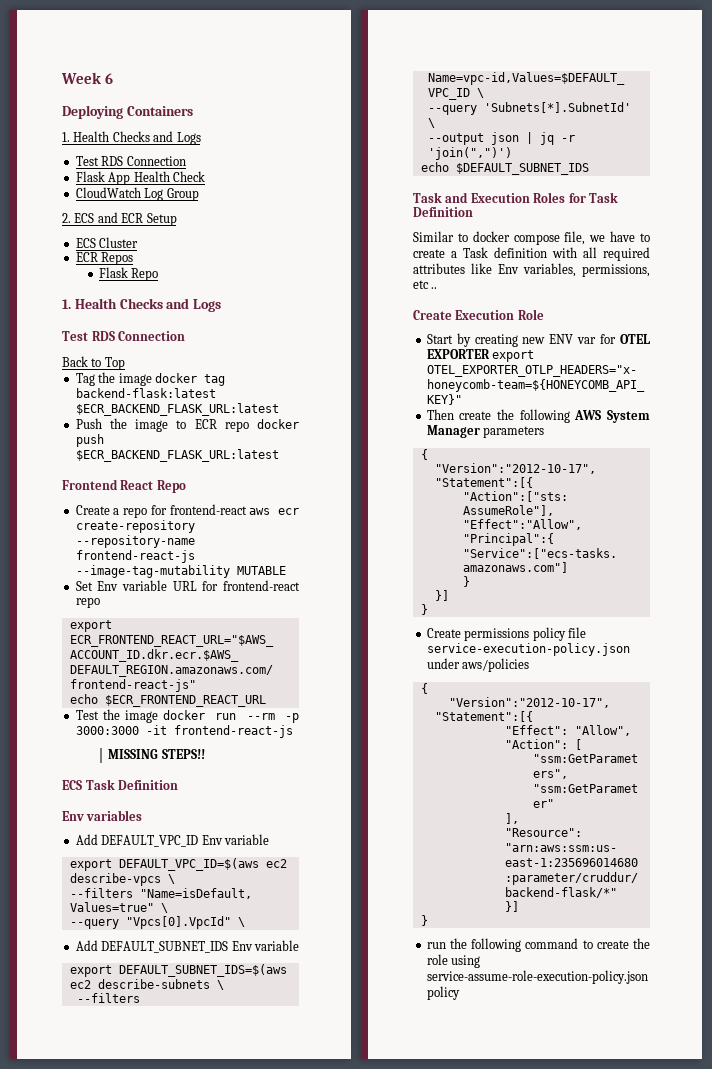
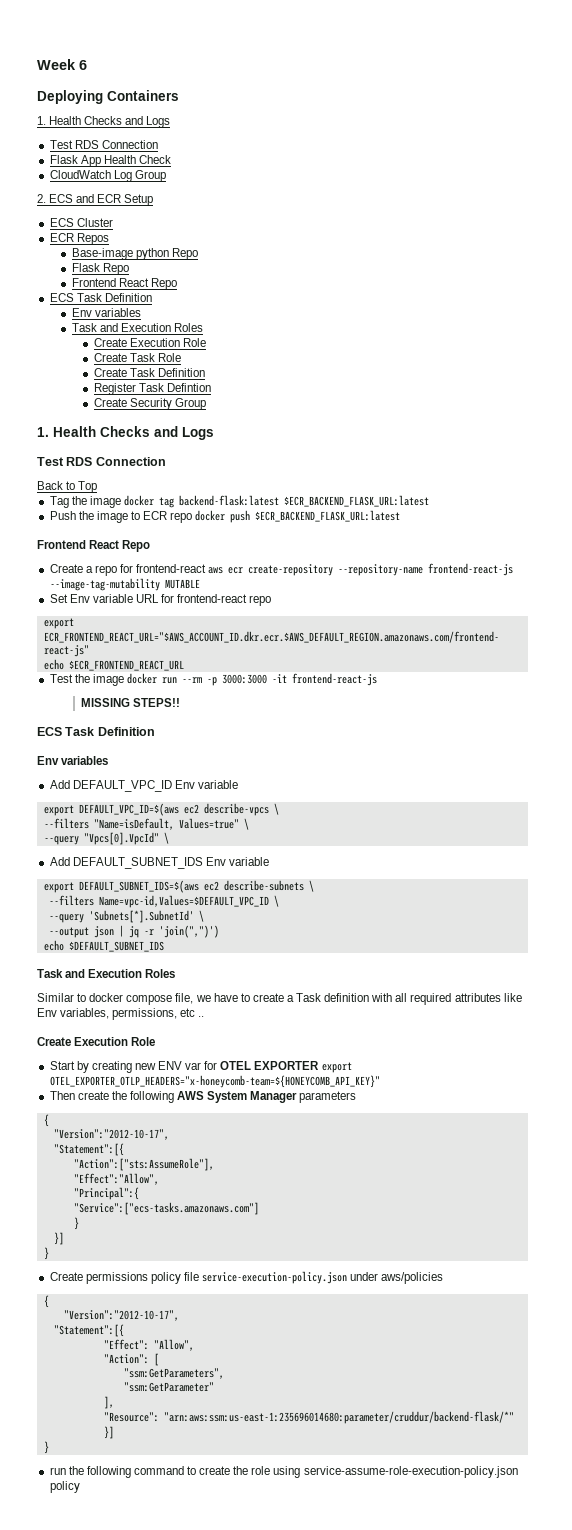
+ Base-image python Repo
  Flask Repo
+ Frontend React Repo
+ ECS Task Definition
+ Env variables
+ Task and Execution Roles
+ Create Execution Role
+ Create Task Role
+ Create Task Definition
+ Register Task Defintion
+ Create Security Group
  echo $DEFAULT_SUBNET_IDS
- Task and Execution Roles for Task Definition
+ Task and Execution Roles

